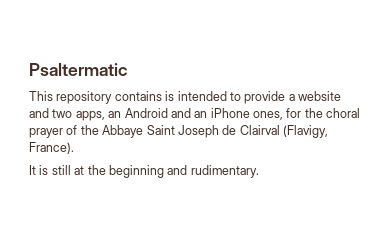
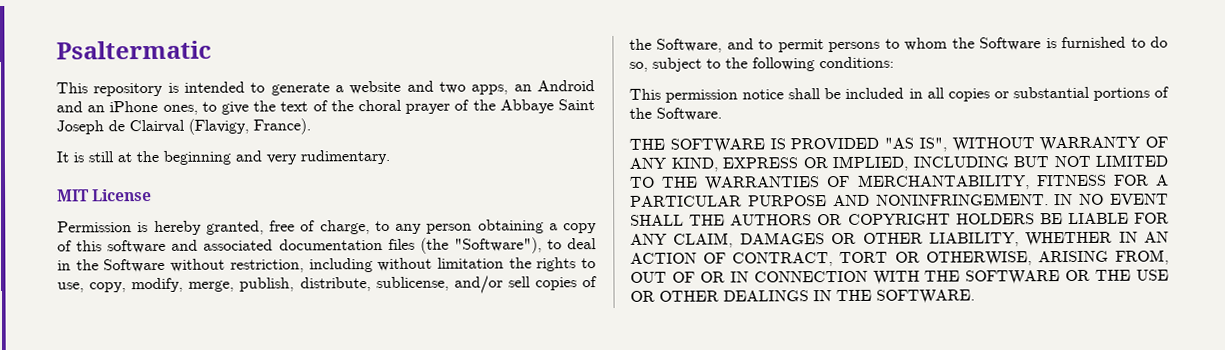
- This repository contains is intended to provide a website and two apps, an Android and an iPhone ones, for the choral prayer of the Abbaye Saint Joseph de Clairval (Flavigy, France).
+ This repository is intended to generate a website and two apps, an Android and an iPhone ones, to give the text of the choral prayer of the Abbaye Saint Joseph de Clairval (Flavigy, France).
- It is still at the beginning and rudimentary.
+ It is still at the beginning and very rudimentary.
+ MIT License
+ Permission is hereby granted, free of charge, to any person obtaining a copy of this software and associated documentation files (the "Software"), to deal in the Software without restriction, including without limitation the rights to use, copy, modify, merge, publish, distribute, sublicense, and/or sell copies of the Software, and to permit persons to whom the Software is furnished to do so, subject to the following conditions:
+ This permission notice shall be included in all copies or substantial portions of the Software.
+ THE SOFTWARE IS PROVIDED "AS IS", WITHOUT WARRANTY OF ANY KIND, EXPRESS OR IMPLIED, INCLUDING BUT NOT LIMITED TO THE WARRANTIES OF MERCHANTABILITY, FITNESS FOR A PARTICULAR PURPOSE AND NONINFRINGEMENT. IN NO EVENT SHALL THE AUTHORS OR COPYRIGHT HOLDERS BE LIABLE FOR ANY CLAIM, DAMAGES OR OTHER LIABILITY, WHETHER IN AN ACTION OF CONTRACT, TORT OR OTHERWISE, ARISING FROM, OUT OF OR IN CONNECTION WITH THE SOFTWARE OR THE USE OR OTHER DEALINGS IN THE SOFTWARE.

